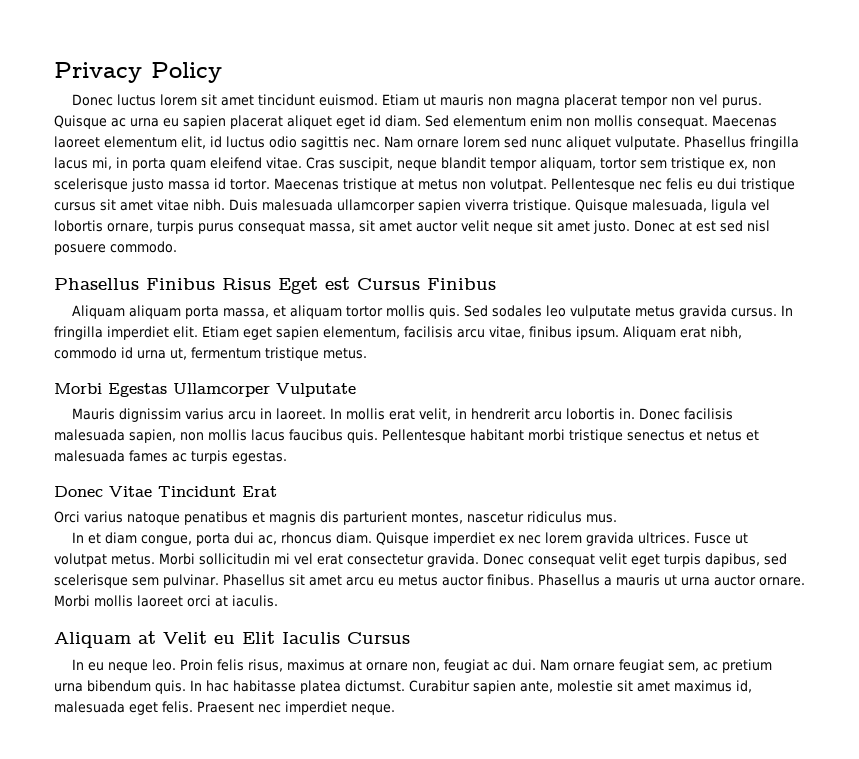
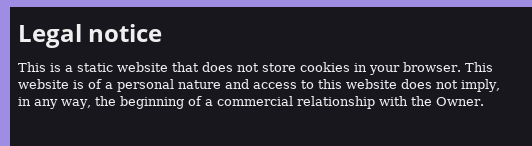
- Privacy Policy
- Donec luctus lorem sit amet tincidunt euismod. Etiam ut mauris non magna placerat tempor non vel purus. Quisque ac urna eu sapien placerat aliquet eget id diam. Sed elementum enim non mollis consequat. Maecenas laoreet elementum elit, id luctus odio sagittis nec. Nam ornare lorem sed nunc aliquet vulputate. Phasellus fringilla lacus mi, in porta quam eleifend vitae. Cras suscipit, neque blandit tempor aliquam, tortor sem tristique ex, non scelerisque justo massa id tortor. Maecenas tristique at metus non volutpat. Pellentesque nec felis eu dui tristique cursus sit amet vitae nibh. Duis malesuada ullamcorper sapien viverra tristique. Quisque malesuada, ligula vel lobortis ornare, turpis purus consequat massa, sit amet auctor velit neque sit amet justo. Donec at est sed nisl posuere commodo.
- Phasellus Finibus Risus Eget est Cursus Finibus
- Aliquam aliquam porta massa, et aliquam tortor mollis quis. Sed sodales leo vulputate metus gravida cursus. In fringilla imperdiet elit. Etiam eget sapien elementum, facilisis arcu vitae, finibus ipsum. Aliquam erat nibh, commodo id urna ut, fermentum tristique metus.
- Morbi Egestas Ullamcorper Vulputate
- Mauris dignissim varius arcu in laoreet. In mollis erat velit, in hendrerit arcu lobortis in. Donec facilisis malesuada sapien, non mollis lacus faucibus quis. Pellentesque habitant morbi tristique senectus et netus et malesuada fames ac turpis egestas.
- Donec Vitae Tincidunt Erat
- Orci varius natoque penatibus et magnis dis parturient montes, nascetur ridiculus mus.
- In et diam congue, porta dui ac, rhoncus diam. Quisque imperdiet ex nec lorem gravida ultrices. Fusce ut volutpat metus. Morbi sollicitudin mi vel erat consectetur gravida. Donec consequat velit eget turpis dapibus, sed scelerisque sem pulvinar. Phasellus sit amet arcu eu metus auctor finibus. Phasellus a mauris ut urna auctor ornare. Morbi mollis laoreet orci at iaculis.
- Aliquam at Velit eu Elit Iaculis Cursus
- In eu neque leo. Proin felis risus, maximus at ornare non, feugiat ac dui. Nam ornare feugiat sem, ac pretium urna bibendum quis. In hac habitasse platea dictumst. Curabitur sapien ante, molestie sit amet maximus id, malesuada eget felis. Praesent nec imperdiet neque.
+ Legal notice
+ This is a static website that does not store cookies in your browser. This website is of a personal nature and access to this website does not imply, in any way, the beginning of a commercial relationship with the Owner.

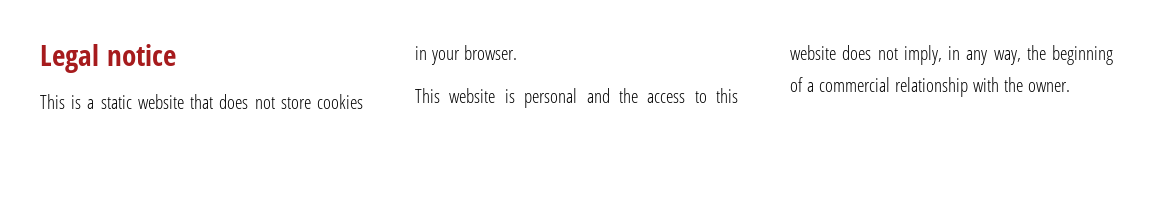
- This is a static website that does not store cookies in your browser. This website is of a personal nature and access to this website does not imply, in any way, the beginning of a commercial relationship with the Owner.
+ This is a static website that does not store cookies in your browser.
+ This website is personal and the access to this website does not imply, in any way, the beginning of a commercial relationship with the owner.

